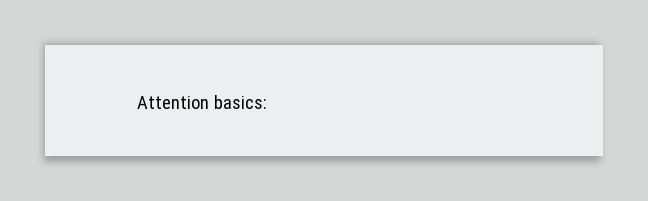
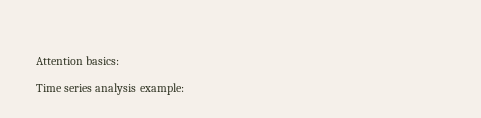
+ Time series analysis example:

